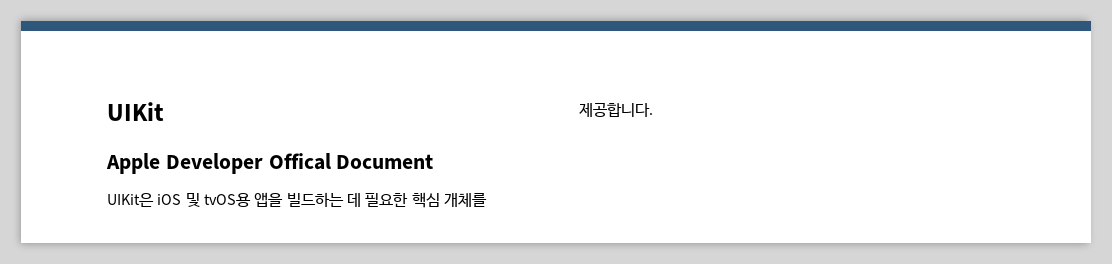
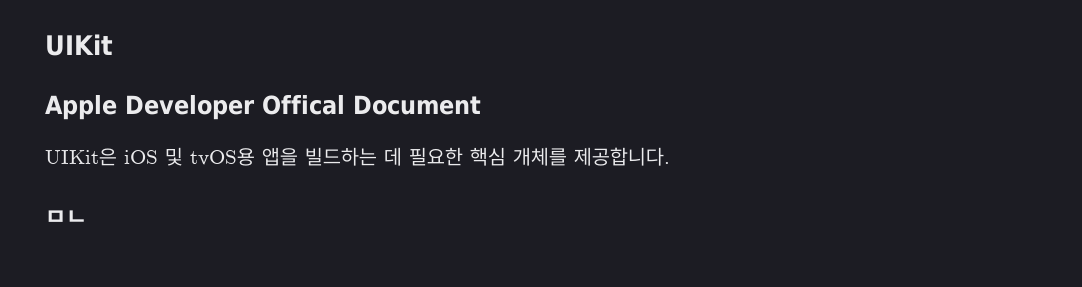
+ ㅁㄴ

